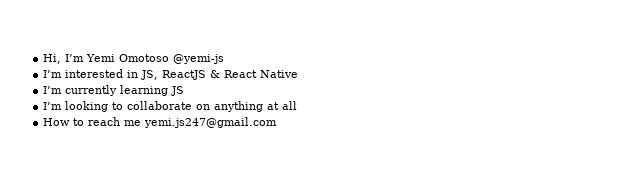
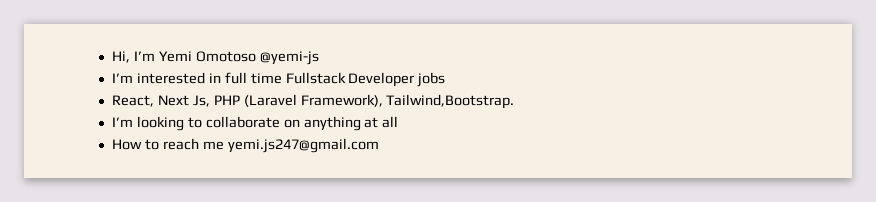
- I’m interested in JS, ReactJS & React Native
- I’m currently learning JS
+ I’m interested in full time Fullstack Developer jobs
+ React, Next Js, PHP (Laravel Framework), Tailwind,Bootstrap.

